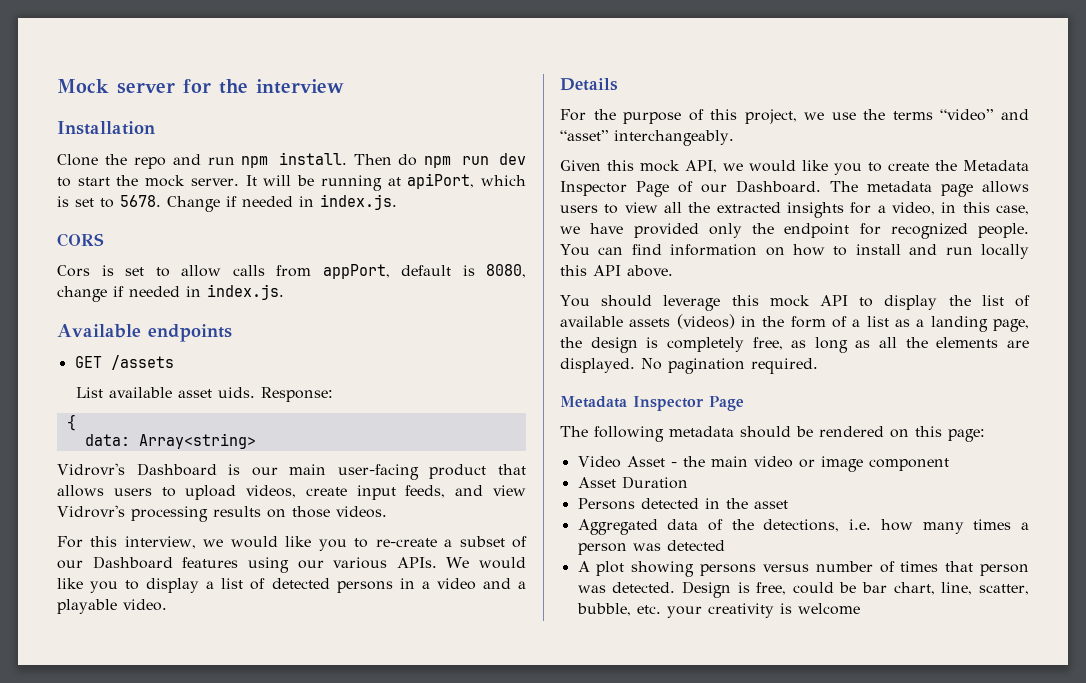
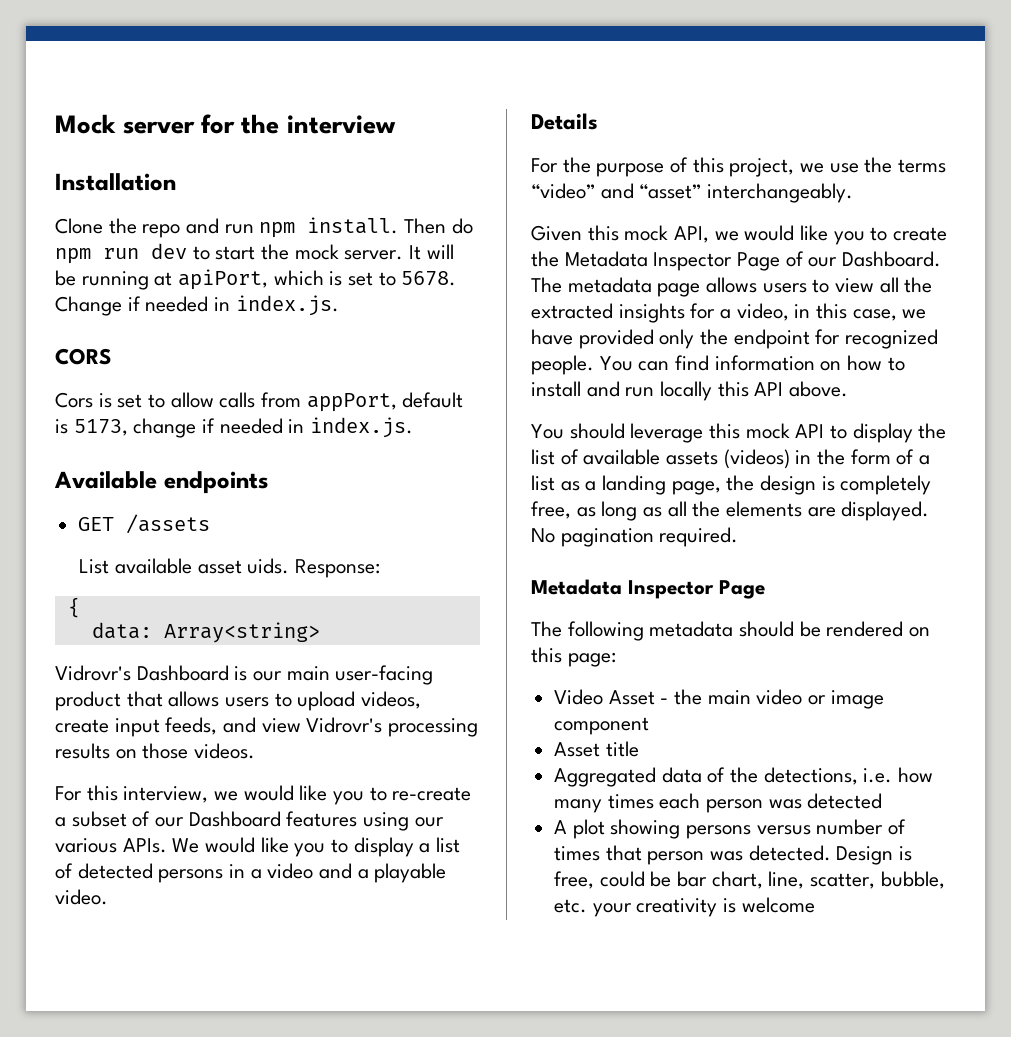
- Cors is set to allow calls from appPort, default is 8080, change if needed in index.js.
+ Cors is set to allow calls from appPort, default is 5173, change if needed in index.js.
- Asset Duration
- Persons detected in the asset
+ Asset title
- Aggregated data of the detections, i.e. how many times a person was detected
+ Aggregated data of the detections, i.e. how many times each person was detected

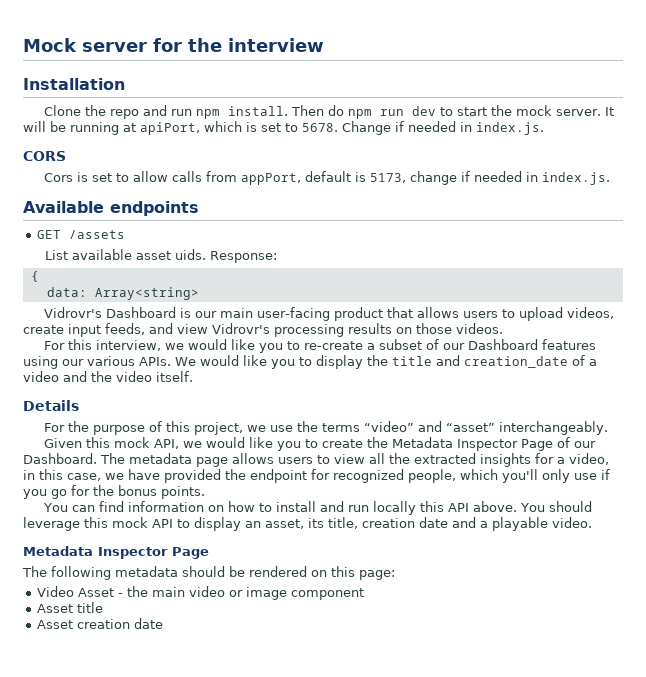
- We would like you to display a list of detected persons in a video and a playable video.
+ We would like you to display the title and creation_date of a video and the video itself.
- The metadata page allows users to view all the extracted insights for a video, in this case, we have provided only the endpoint for recognized people. You can find information on how to install and run locally this API above.
- You should leverage this mock API to display the list of available assets (videos) in the form of a list as a landing page, the design is completely free, as long as all the elements are displayed. No pagination required.
+ The metadata page allows users to view all the extracted insights for a video, in this case, we have provided the endpoint for recognized people, which you'll only use if you go for the bonus points.
+ You can find information on how to install and run locally this API above. You should leverage this mock API to display an asset, its title, creation date and a playable video.
- Aggregated data of the detections, i.e. how many times each person was detected
- A plot showing persons versus number of times that person was detected. Design is free, could be bar chart, line, scatter, bubble, etc. your creativity is welcome
+ Asset creation date

